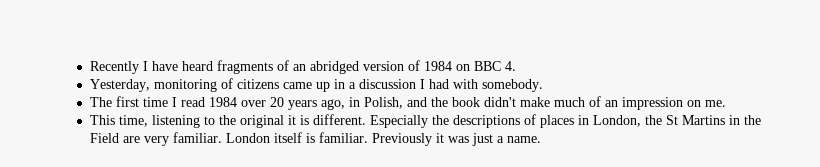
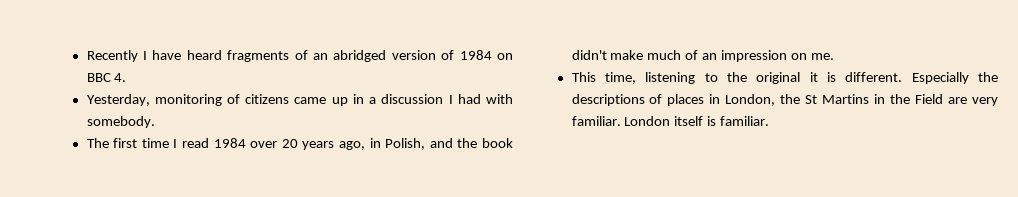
- Previously it was just a name.

